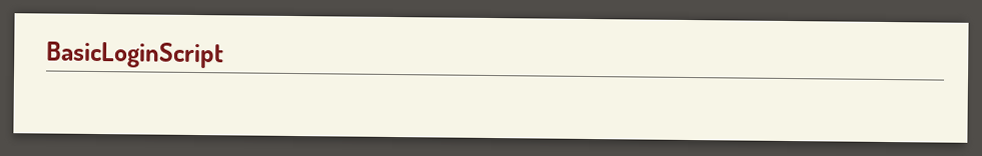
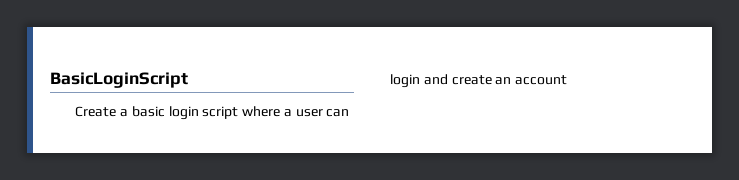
+ Create a basic login script where a user can login and create an account

